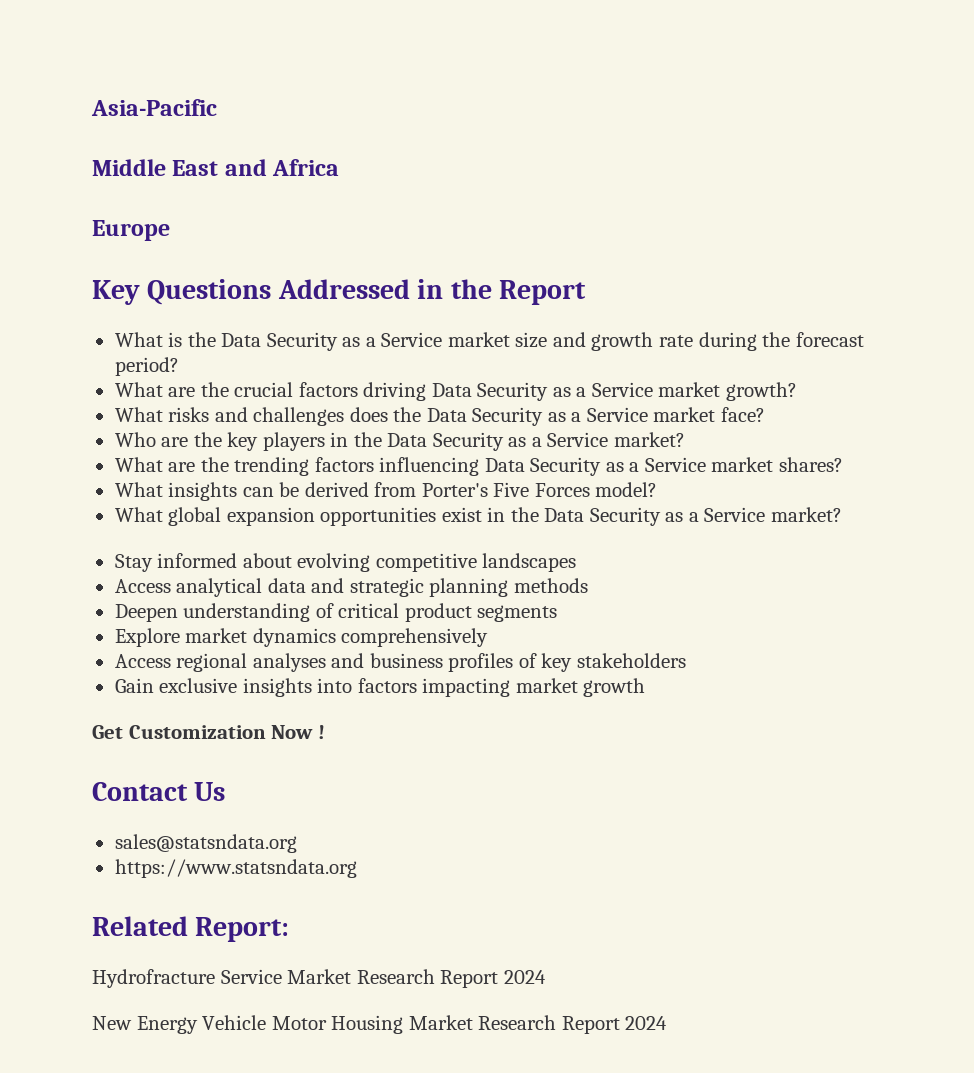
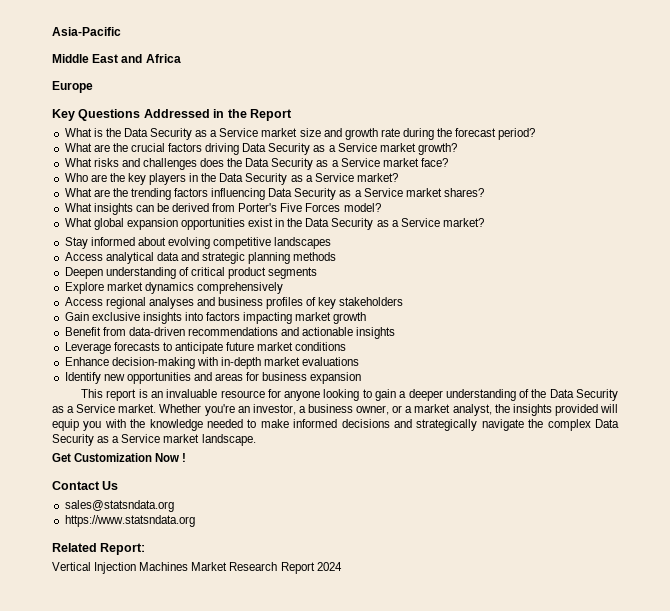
+ Benefit from data-driven recommendations and actionable insights
+ Leverage forecasts to anticipate future market conditions
+ Enhance decision-making with in-depth market evaluations
+ Identify new opportunities and areas for business expansion
+ This report is an invaluable resource for anyone looking to gain a deeper understanding of the Data Security as a Service market. Whether you're an investor, a business owner, or a market analyst, the insights provided will equip you with the knowledge needed to make informed decisions and strategically navigate the complex Data Security as a Service market landscape.
- Hydrofracture Service Market Research Report 2024
- New Energy Vehicle Motor Housing Market Research Report 2024
+ Vertical Injection Machines Market Research Report 2024

